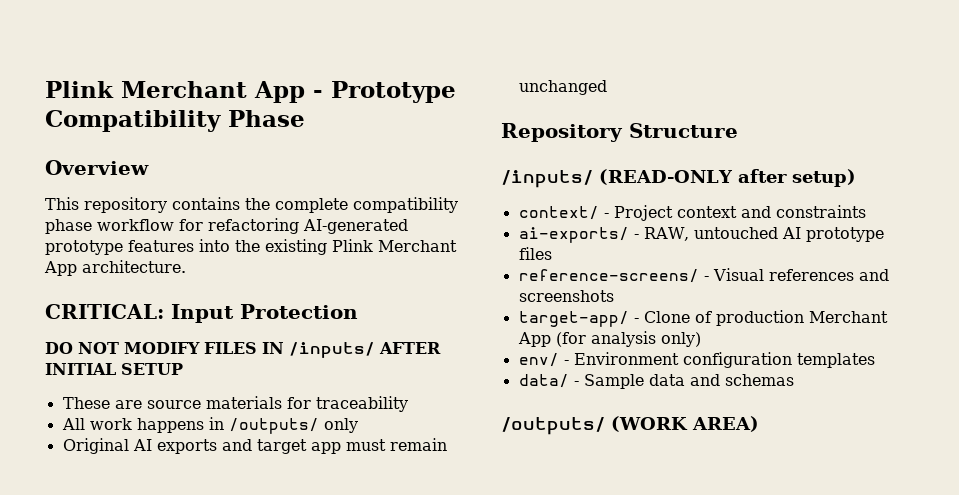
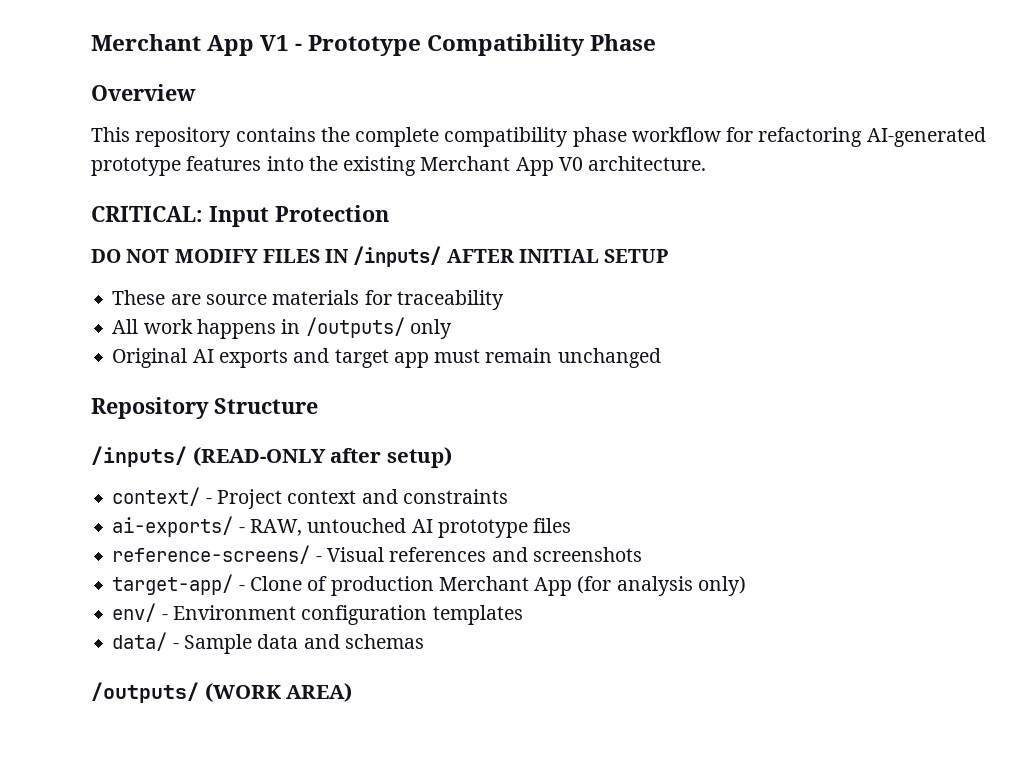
- Plink Merchant App - Prototype Compatibility Phase
+ Merchant App V1 - Prototype Compatibility Phase
- This repository contains the complete compatibility phase workflow for refactoring AI-generated prototype features into the existing Plink Merchant App architecture.
+ This repository contains the complete compatibility phase workflow for refactoring AI-generated prototype features into the existing Merchant App V0 architecture.

